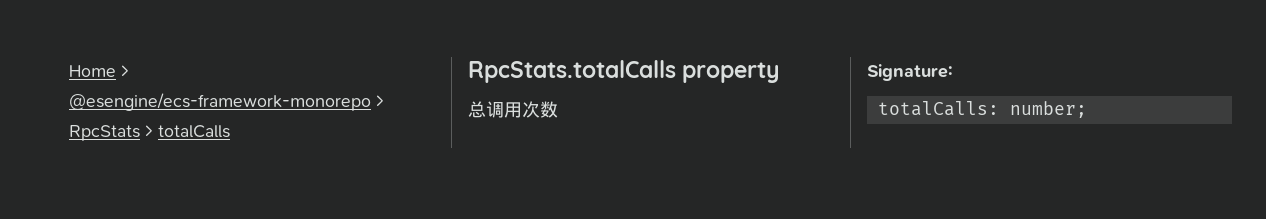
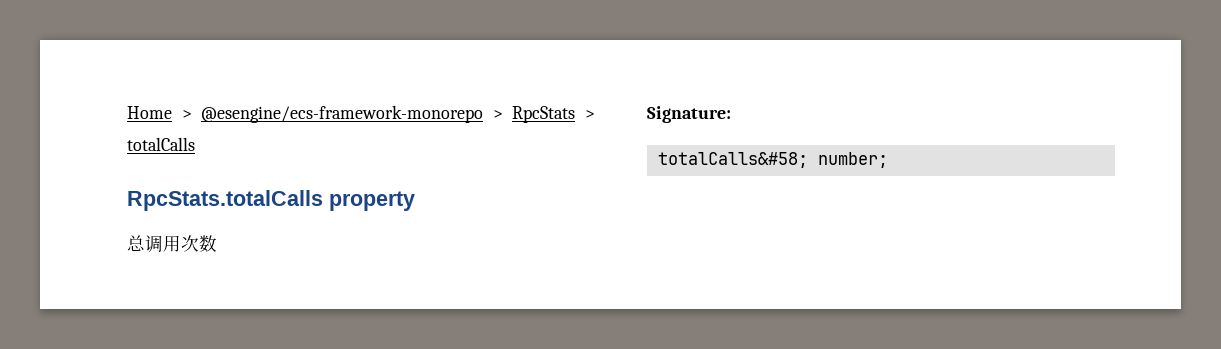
- totalCalls: number;
+ totalCalls&#58; number;

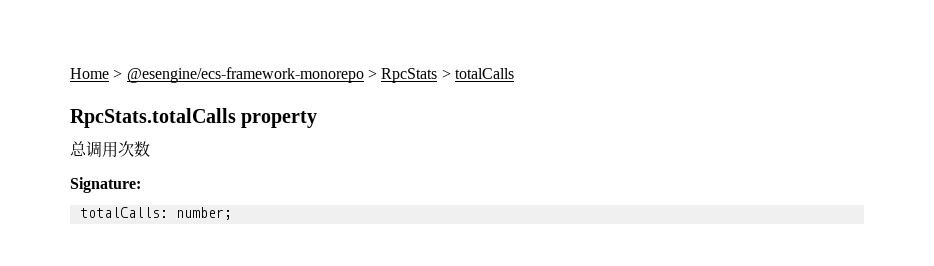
- totalCalls&#58; number;
+ totalCalls: number;

